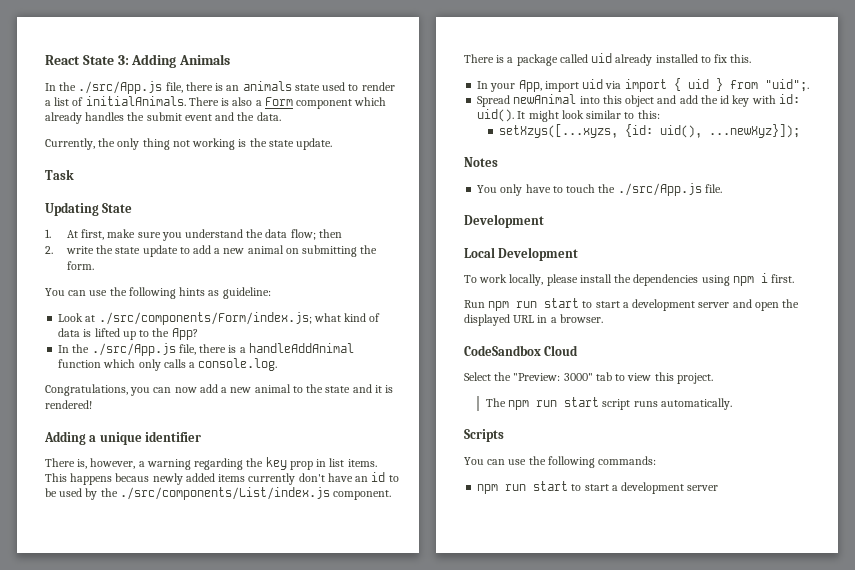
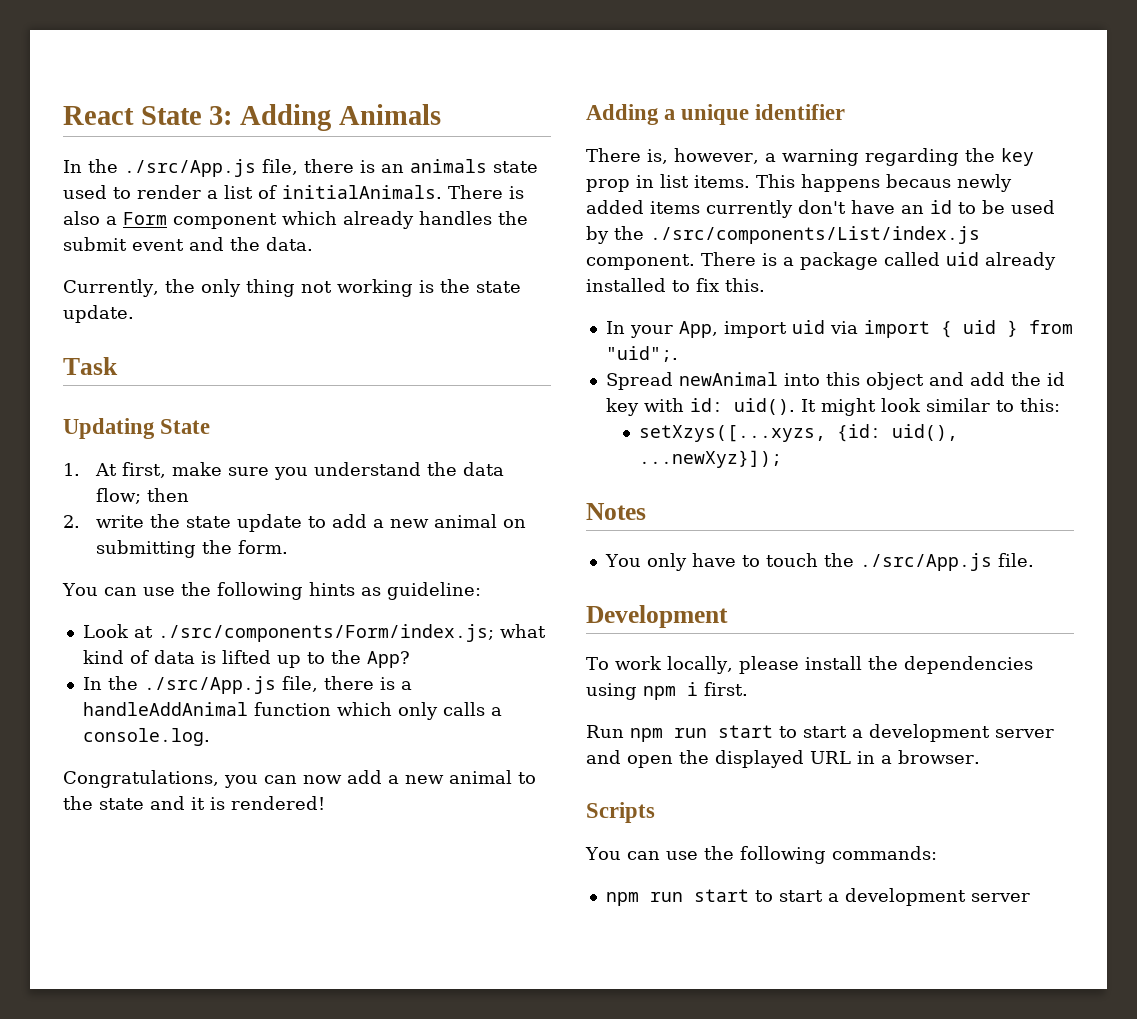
- Local Development
- CodeSandbox Cloud
- Select the "Preview: 3000" tab to view this project.
- The npm run start script runs automatically.

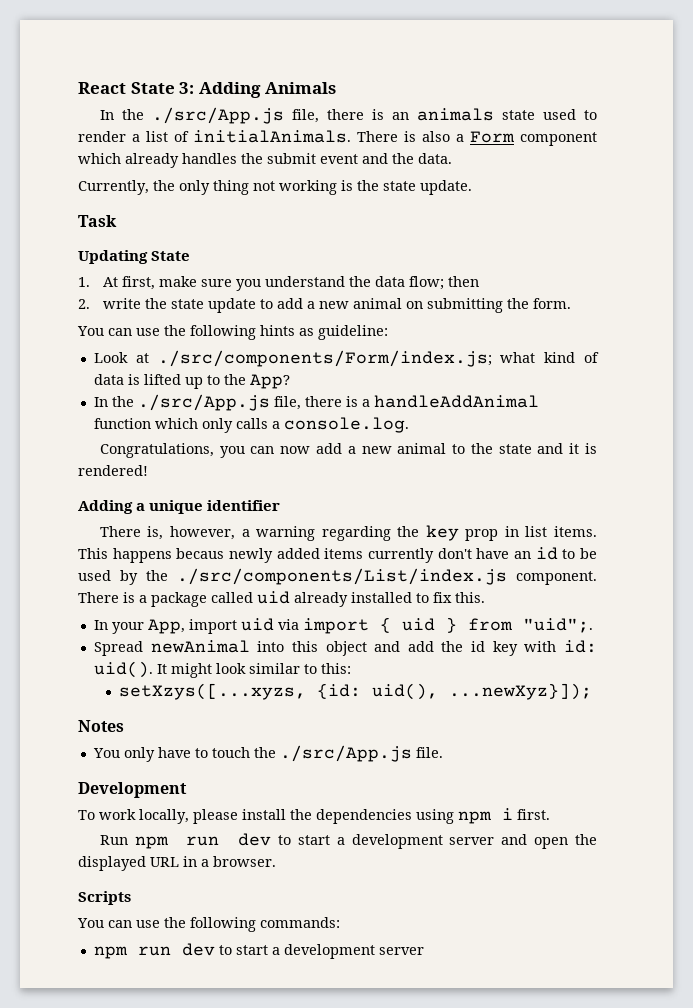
- Run npm run start to start a development server and open the displayed URL in a browser.
+ Run npm run dev to start a development server and open the displayed URL in a browser.
  You can use the following commands:
- npm run start to start a development server
+ npm run dev to start a development server

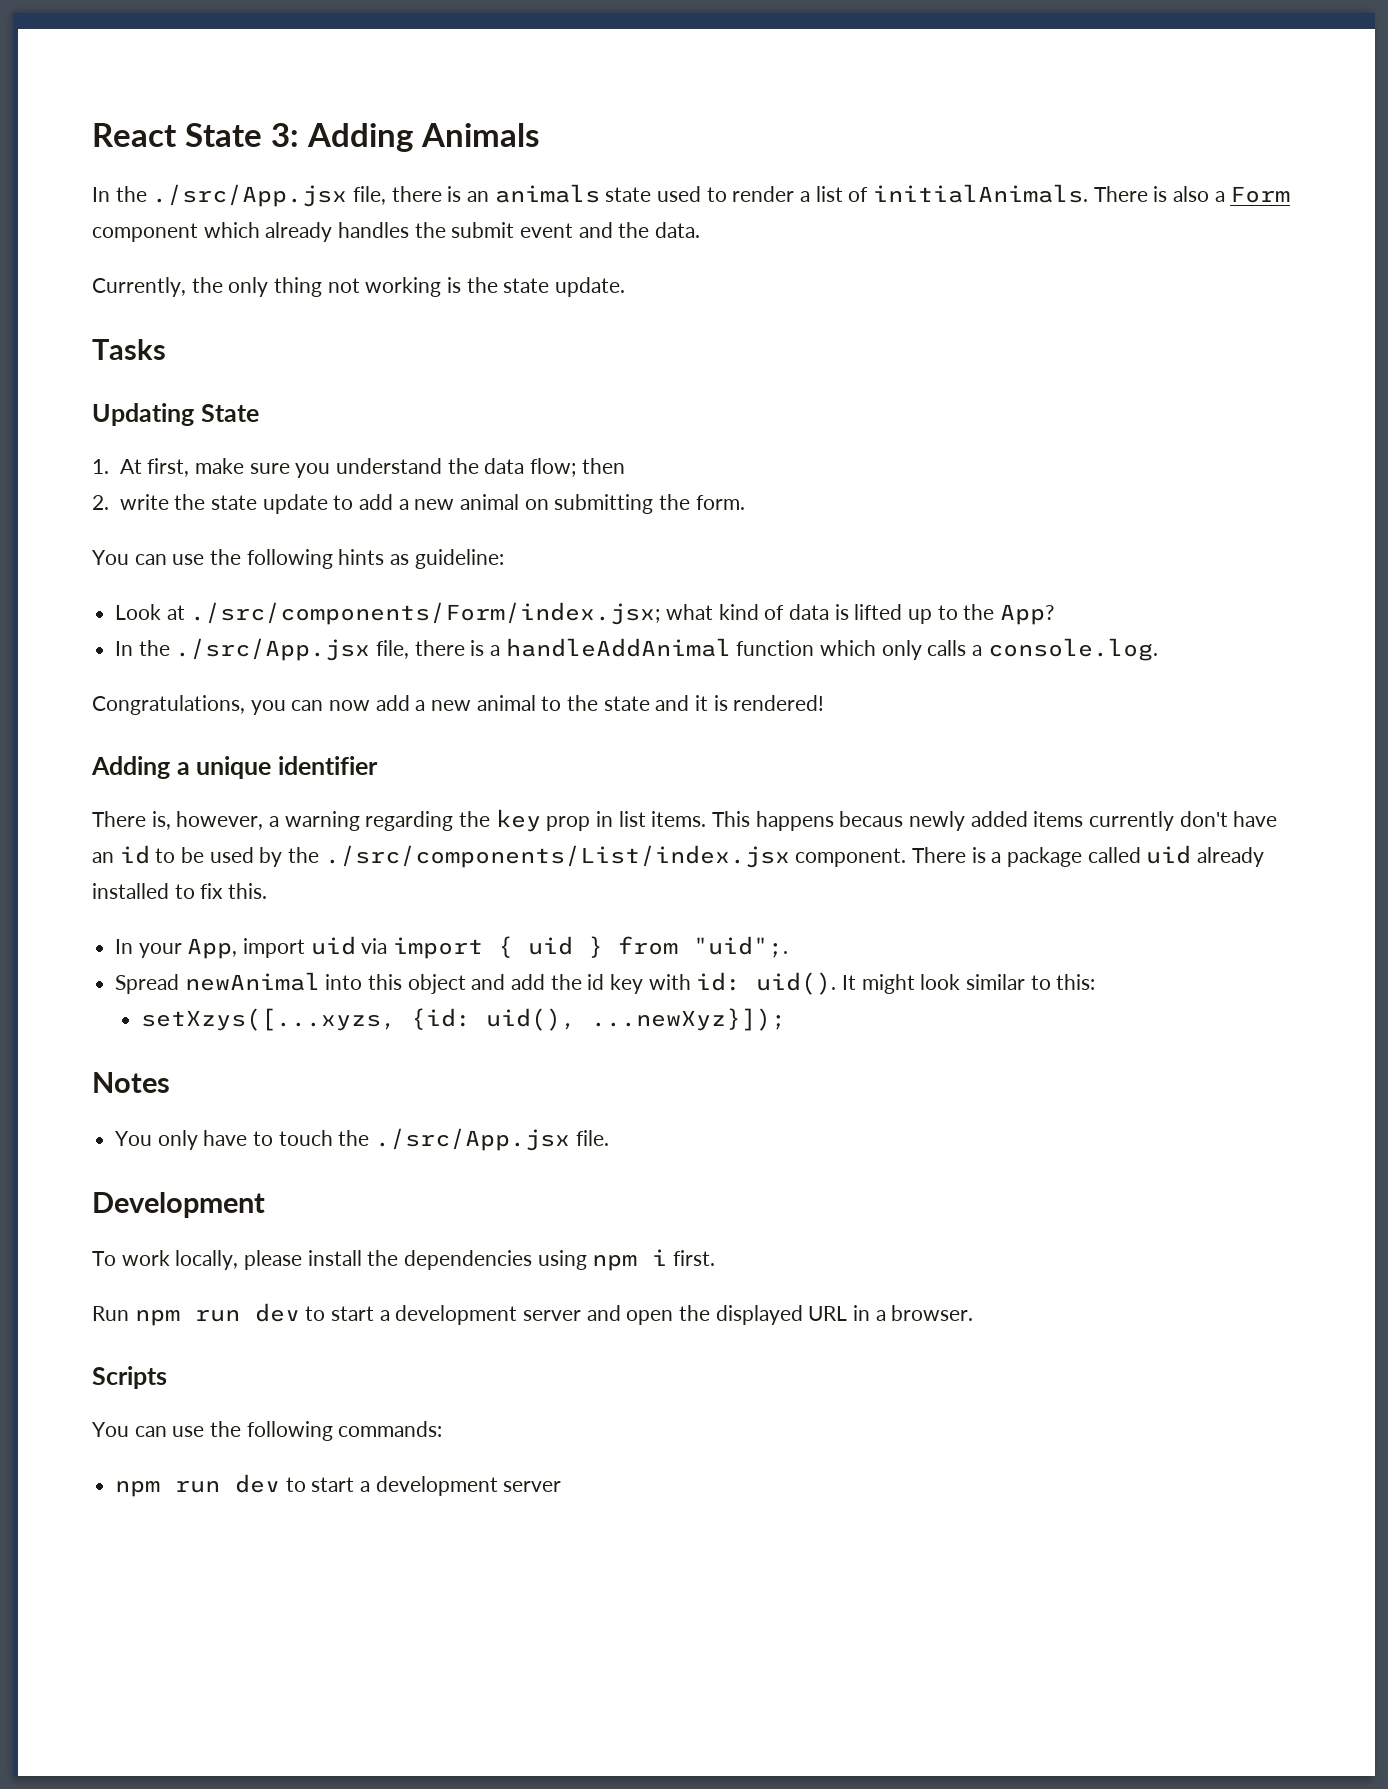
- In the ./src/App.js file, there is an animals state used to render a list of initialAnimals.
+ In the ./src/App.jsx file, there is an animals state used to render a list of initialAnimals.
- Task
+ Tasks
- Look at ./src/components/Form/index.js; what kind of data is lifted up to the App?
+ Look at ./src/components/Form/index.jsx; what kind of data is lifted up to the App?
- In the ./src/App.js file, there is a handleAddAnimal function which only calls a console.log.
+ In the ./src/App.jsx file, there is a handleAddAnimal function which only calls a console.log.
- This happens becaus newly added items currently don't have an id to be used by the ./src/components/List/index.js component.
+ This happens becaus newly added items currently don't have an id to be used by the ./src/components/List/index.jsx component.
- You only have to touch the ./src/App.js file.
+ You only have to touch the ./src/App.jsx file.

